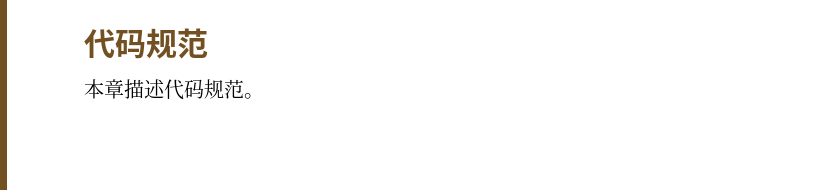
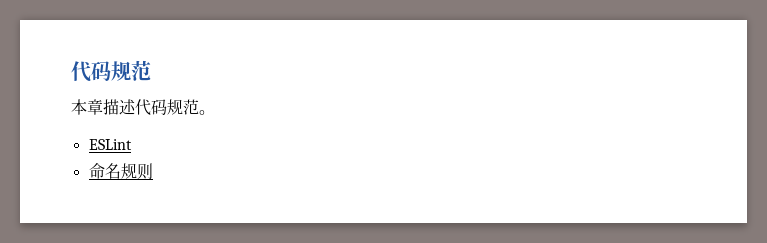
+ ESLint
+ 命名规则

